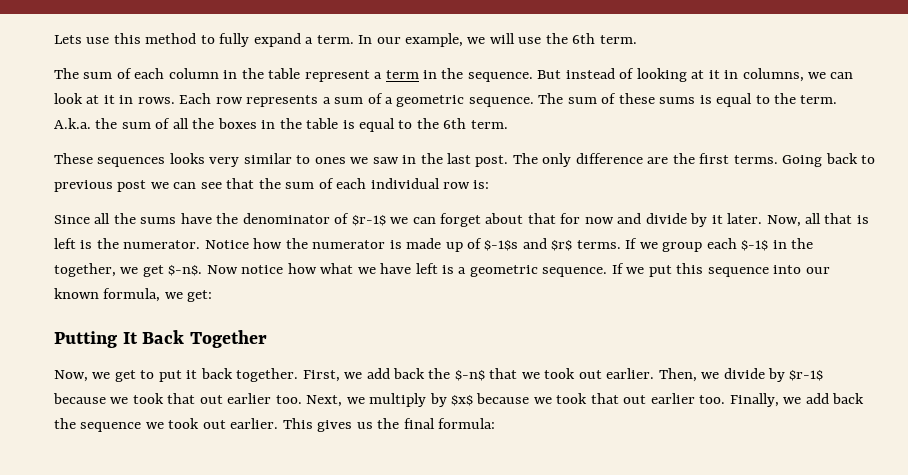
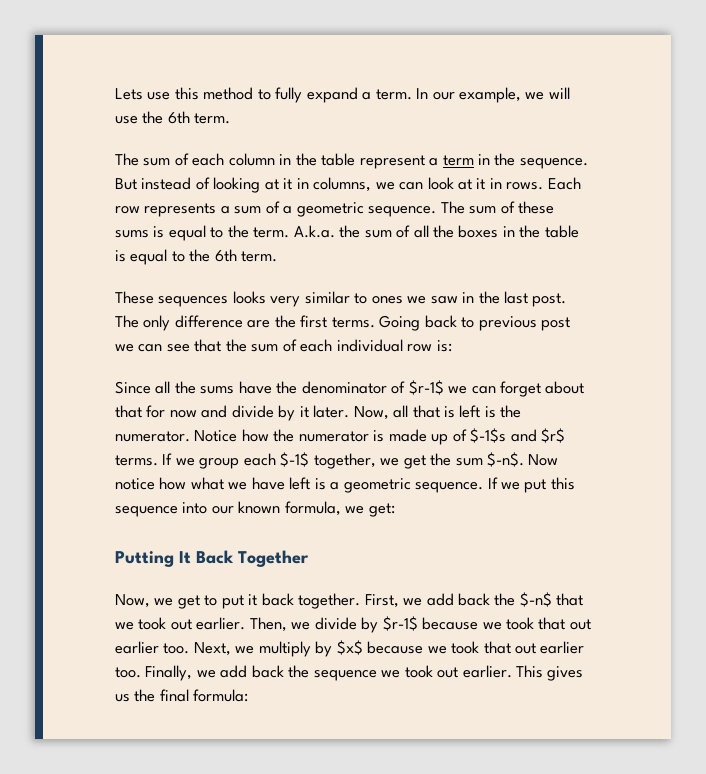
- If we group each $-1$ in the together, we get $-n$.
+ If we group each $-1$ together, we get the sum $-n$.

